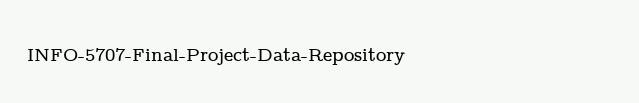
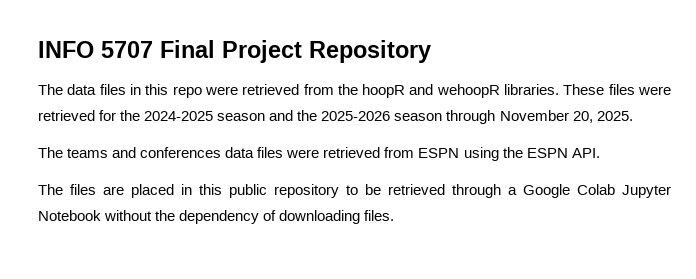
- INFO-5707-Final-Project-Data-Repository
+ INFO 5707 Final Project Repository
+ The data files in this repo were retrieved from the hoopR and wehoopR libraries. These files were retrieved for the 2024-2025 season and the 2025-2026 season through November 20, 2025.
+ The teams and conferences data files were retrieved from ESPN using the ESPN API.
+ The files are placed in this public repository to be retrieved through a Google Colab Jupyter Notebook without the dependency of downloading files.

